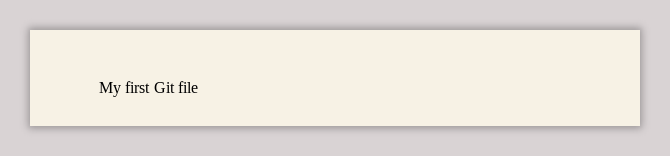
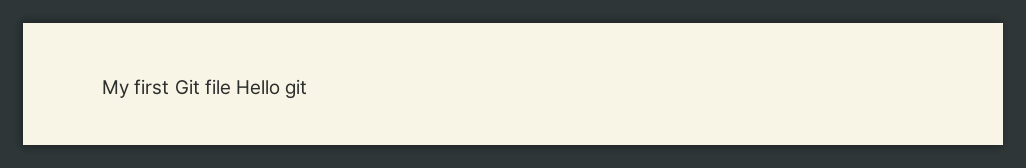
- My first Git file
+ My first Git file Hello git

